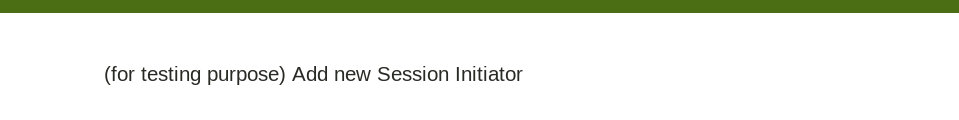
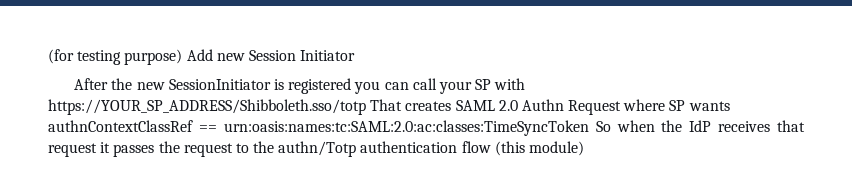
+ After the new SessionInitiator is registered you can call your SP with https://YOUR_SP_ADDRESS/Shibboleth.sso/totp That creates SAML 2.0 Authn Request where SP wants authnContextClassRef == urn:oasis:names:tc:SAML:2.0:ac:classes:TimeSyncToken So when the IdP receives that request it passes the request to the authn/Totp authentication flow (this module)

